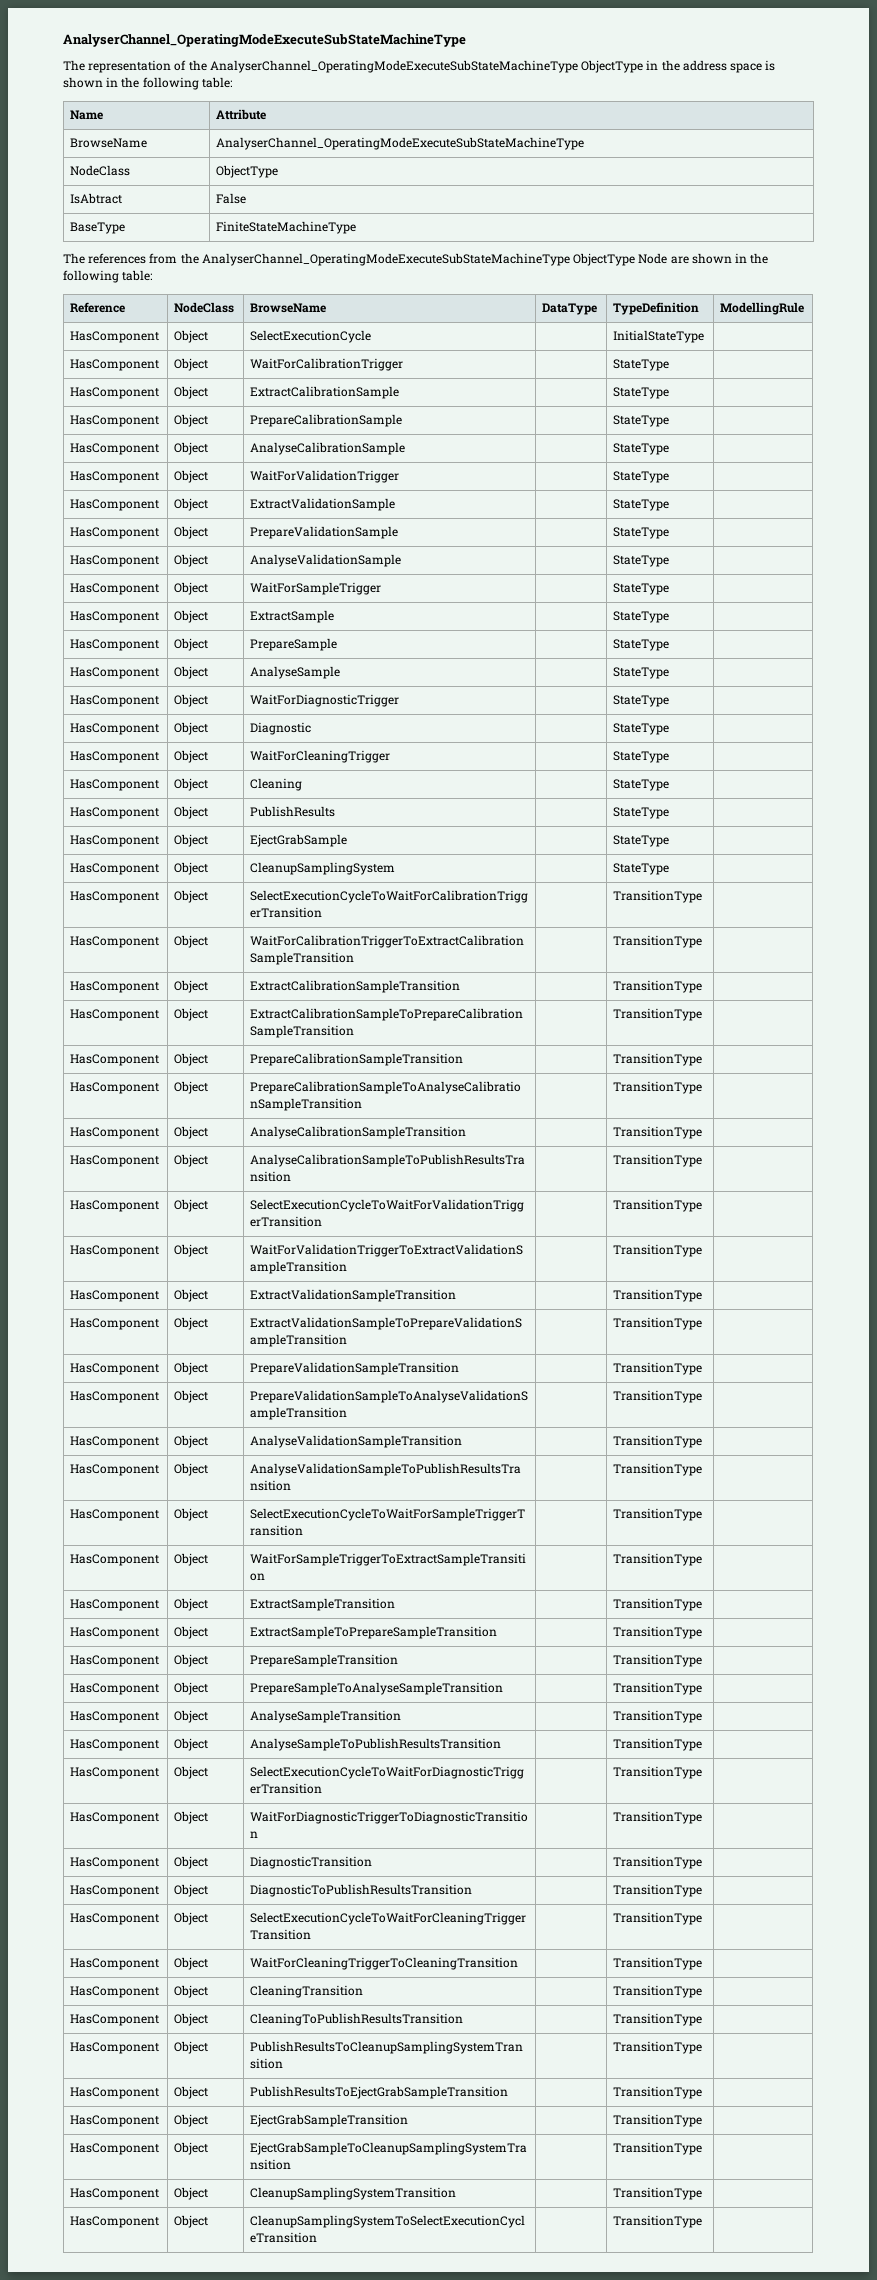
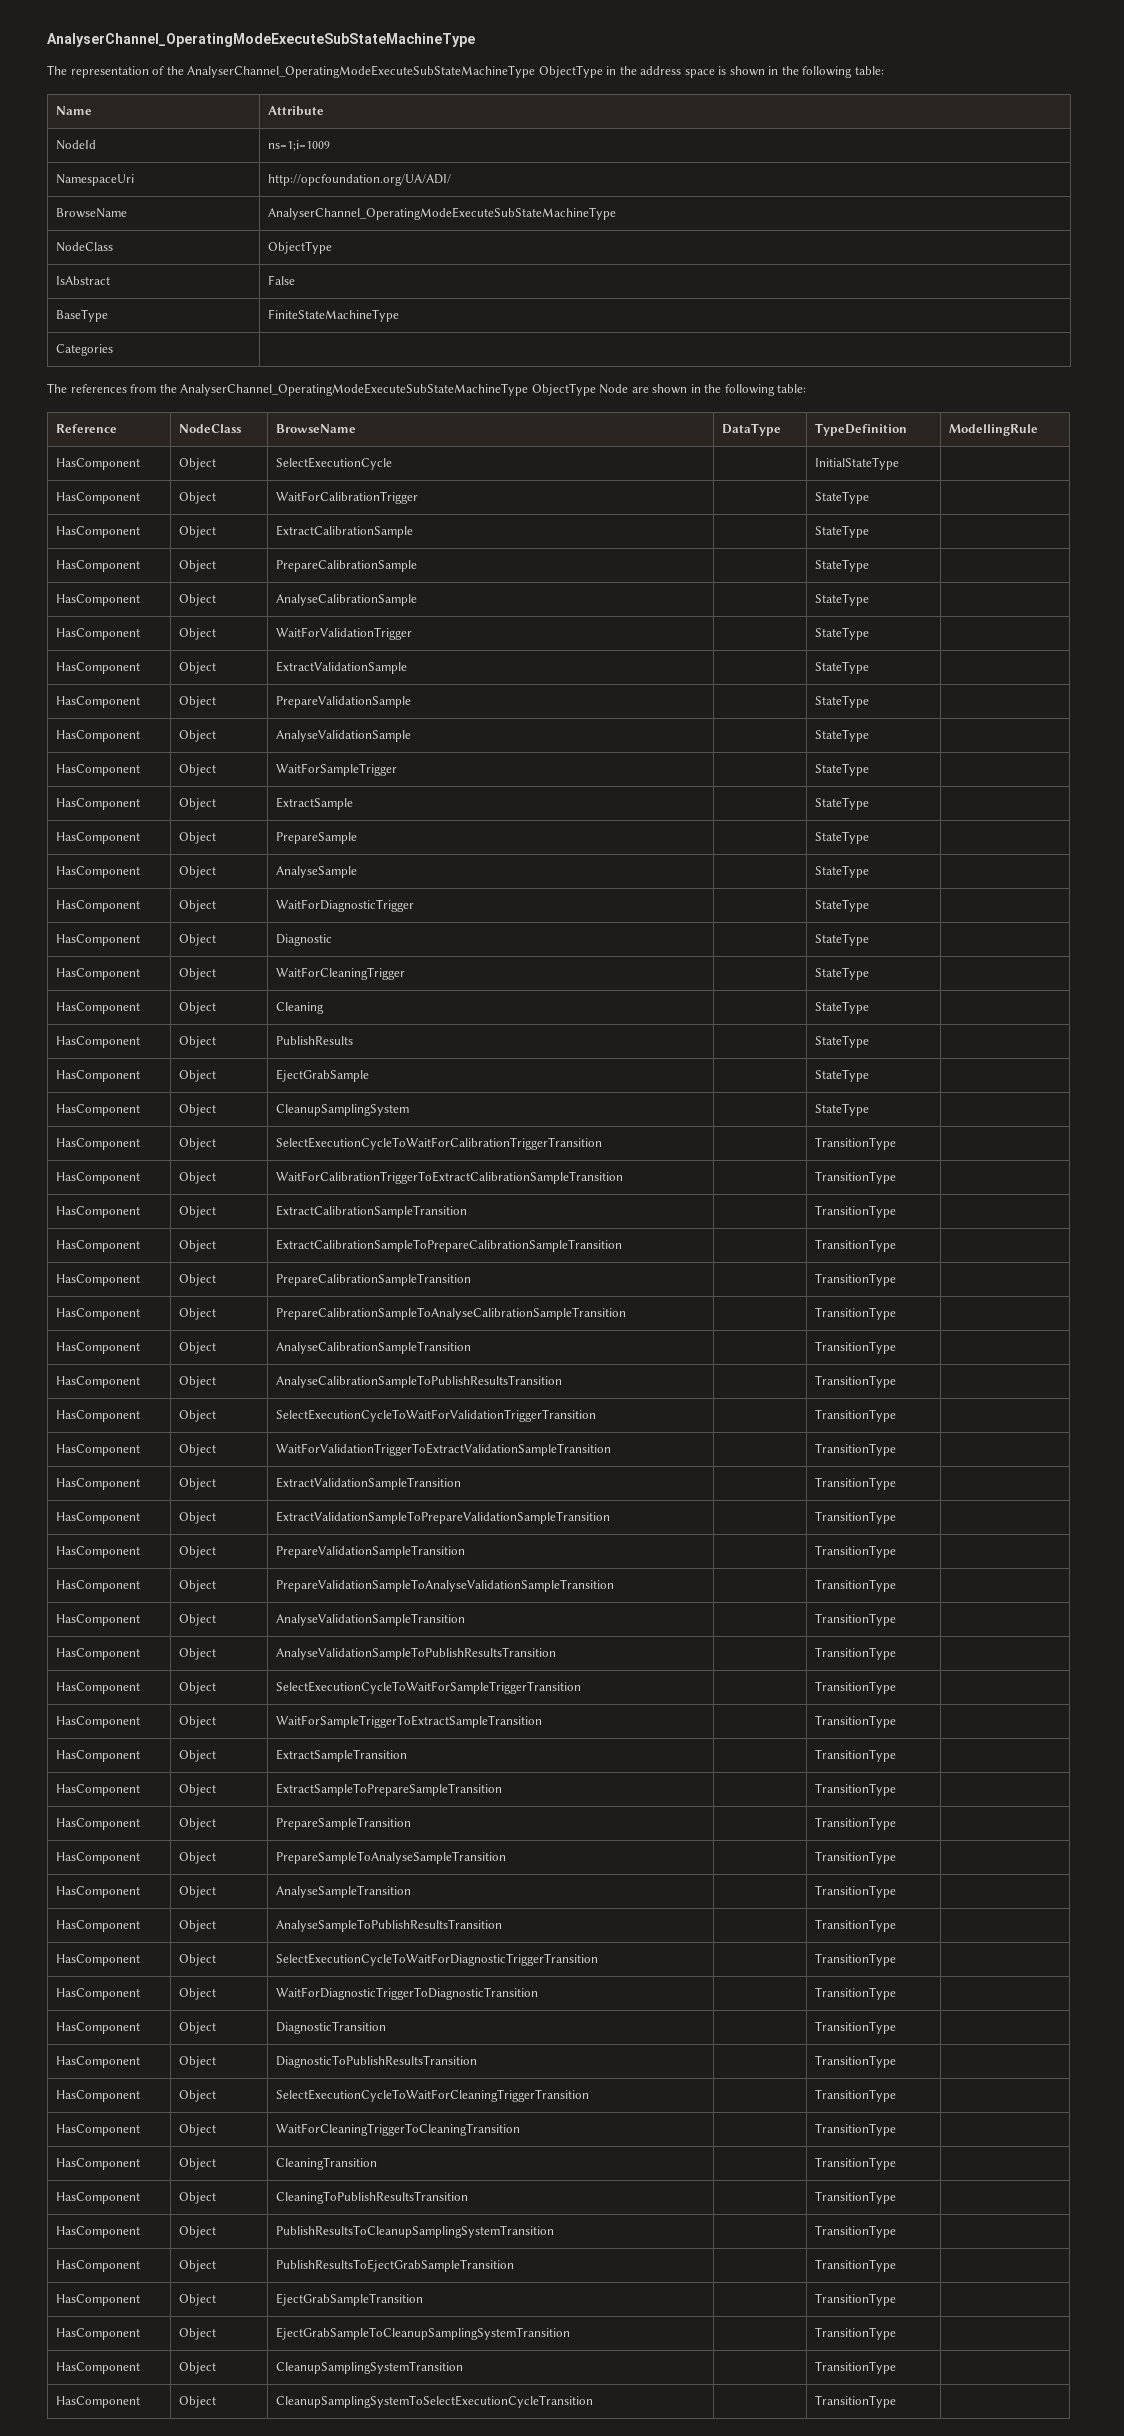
+ NodeId | ns=1;i=1009
+ NamespaceUri | http://opcfoundation.org/UA/ADI/
- IsAbtract | False
+ IsAbstract | False
+ Categories |

